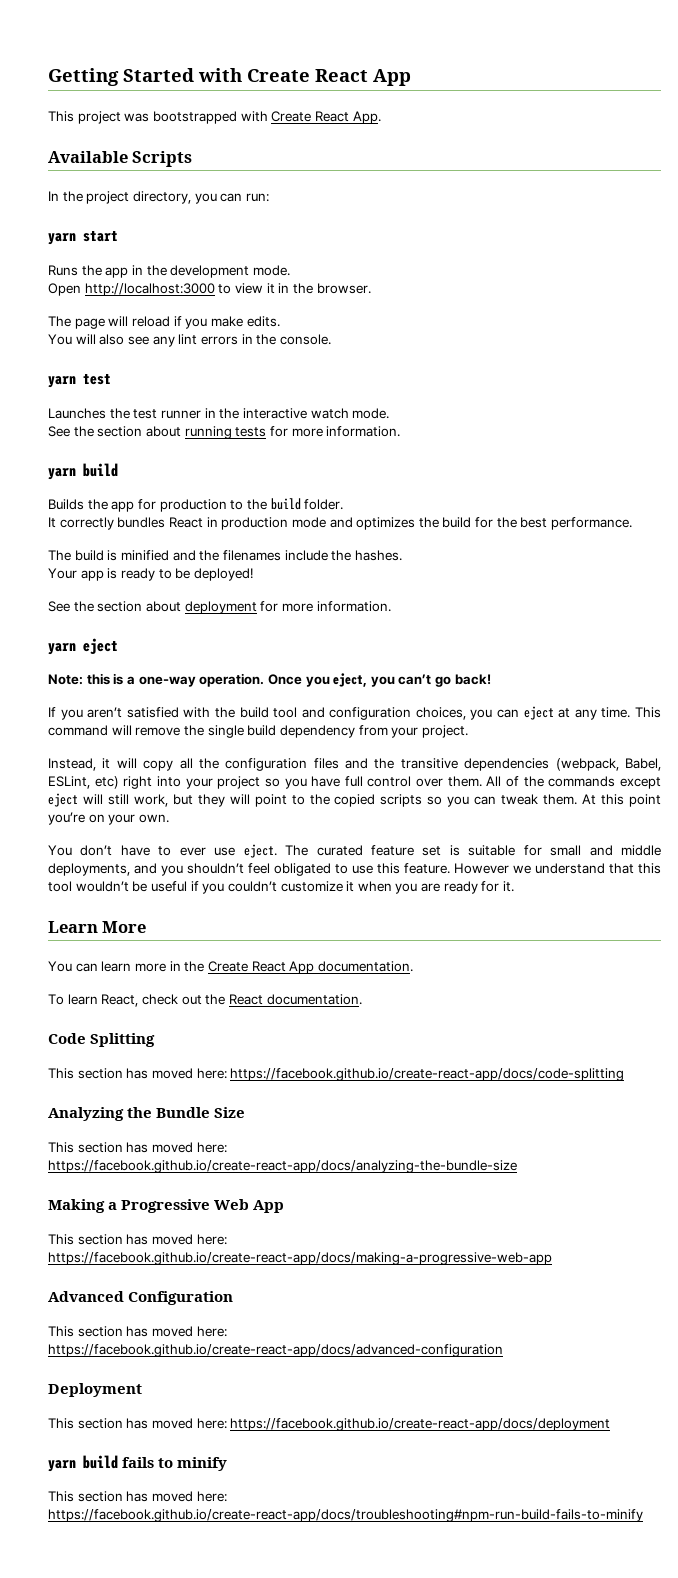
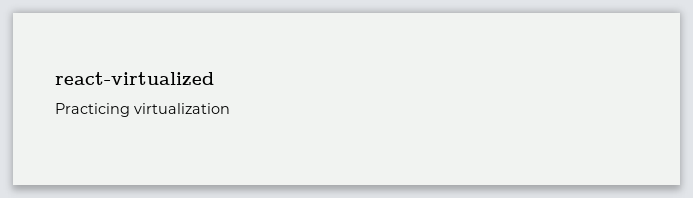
- Getting Started with Create React App
- This project was bootstrapped with Create React App.
- Available Scripts
- In the project directory, you can run:
- yarn start
- Runs the app in the development mode.
- Open http://localhost:3000 to view it in the browser.
- The page will reload if you make edits.
- You will also see any lint errors in the console.
- yarn test
- Launches the test runner in the interactive watch mode.
- See the section about running tests for more information.
- yarn build
- Builds the app for production to the build folder.
- It correctly bundles React in production mode and optimizes the build for the best performance.
- The build is minified and the filenames include the hashes.
- Your app is ready to be deployed!
- See the section about deployment for more information.
- yarn eject
- Note: this is a one-way operation. Once you eject, you can’t go back!
- If you aren’t satisfied with the build tool and configuration choices, you can eject at any time. This command will remove the single build dependency from your project.
- Instead, it will copy all the configuration files and the transitive dependencies (webpack, Babel, ESLint, etc) right into your project so you have full control over them. All of the commands except eject will still work, but they will point to the copied scripts so you can tweak them. At this point you’re on your own.
- You don’t have to ever use eject. The curated feature set is suitable for small and middle deployments, and you shouldn’t feel obligated to use this feature. However we understand that this tool wouldn’t be useful if you couldn’t customize it when you are ready for it.
- Learn More
- You can learn more in the Create React App documentation.
- To learn React, check out the React documentation.
- Code Splitting
- This section has moved here: https://facebook.github.io/create-react-app/docs/code-splitting
- Analyzing the Bundle Size
- This section has moved here: https://facebook.github.io/create-react-app/docs/analyzing-the-bundle-size
- Making a Progressive Web App
- This section has moved here: https://facebook.github.io/create-react-app/docs/making-a-progressive-web-app
- Advanced Configuration
- This section has moved here: https://facebook.github.io/create-react-app/docs/advanced-configuration
- Deployment
- This section has moved here: https://facebook.github.io/create-react-app/docs/deployment
- yarn build fails to minify
- This section has moved here: https://facebook.github.io/create-react-app/docs/troubleshooting#npm-run-build-fails-to-minify
+ react-virtualized
+ Practicing virtualization

